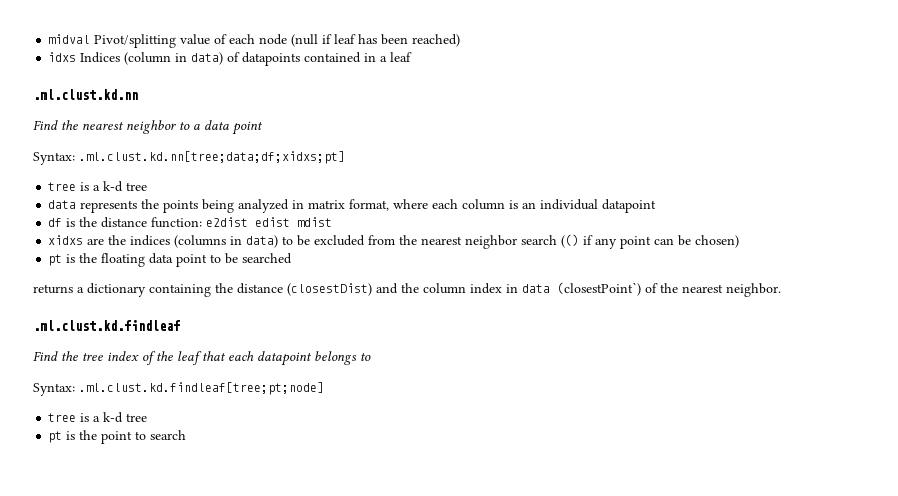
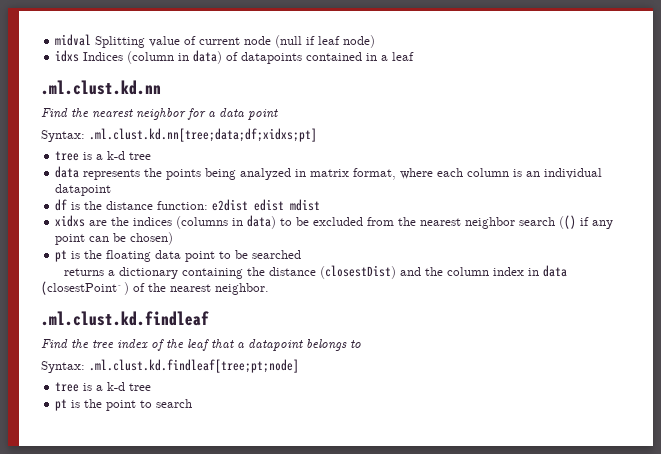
- midval Pivot/splitting value of each node (null if leaf has been reached)
+ midval Splitting value of current node (null if leaf node)
- Find the nearest neighbor to a data point
+ Find the nearest neighbor for a data point
- Find the tree index of the leaf that each datapoint belongs to
+ Find the tree index of the leaf that a datapoint belongs to

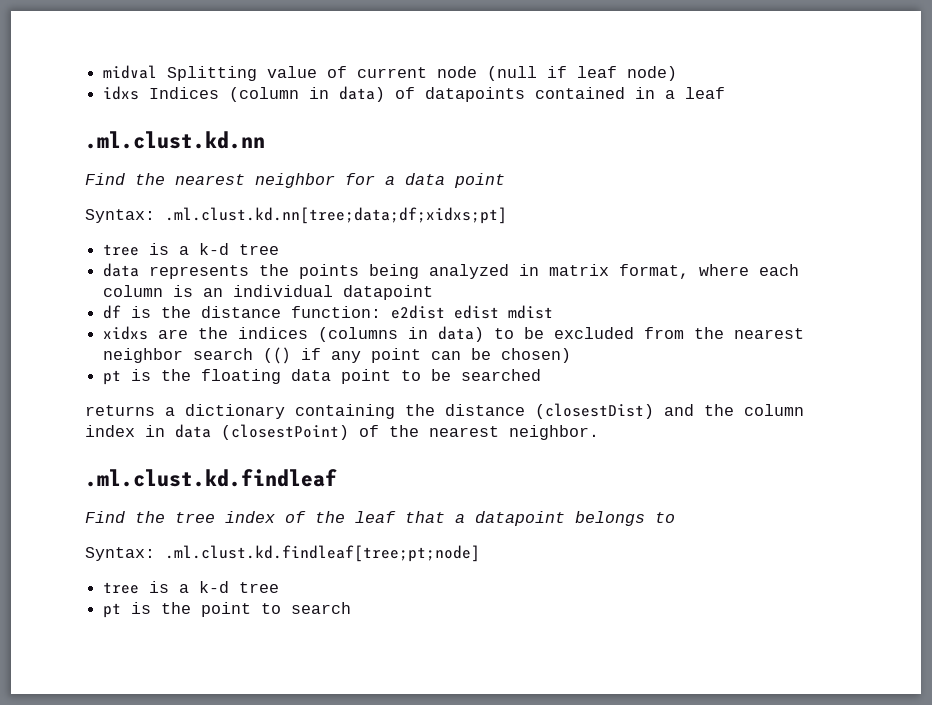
- returns a dictionary containing the distance (closestDist) and the column index in data (closestPoint`) of the nearest neighbor.
+ returns a dictionary containing the distance (closestDist) and the column index in data (closestPoint) of the nearest neighbor.

